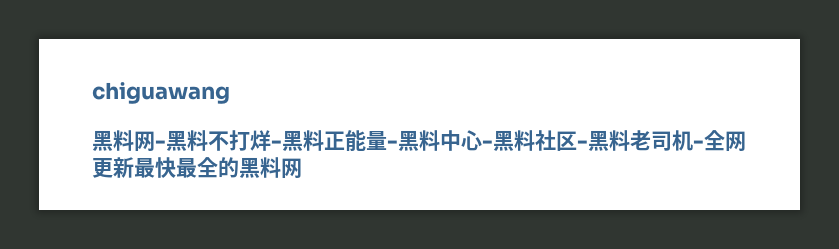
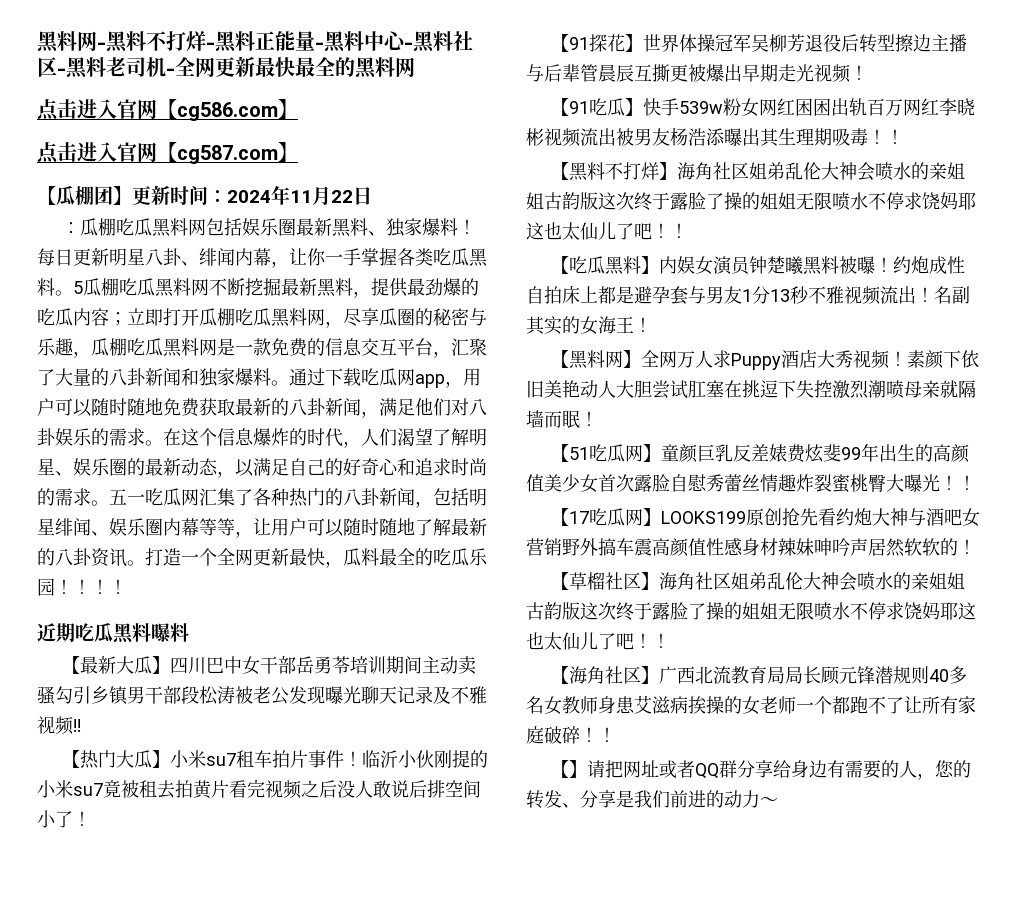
- chiguawang
+ 点击进入官网【cg586.com】
+ 点击进入官网【cg587.com】
+ 【瓜棚团】更新时间：2024年11月22日
+ ：瓜棚吃瓜黑料网包括娱乐圈最新黑料、独家爆料！每日更新明星八卦、绯闻内幕，让你一手掌握各类吃瓜黑料。5瓜棚吃瓜黑料网不断挖掘最新黑料，提供最劲爆的吃瓜内容；立即打开瓜棚吃瓜黑料网，尽享瓜圈的秘密与乐趣，瓜棚吃瓜黑料网是一款免费的信息交互平台，汇聚了大量的八卦新闻和独家爆料。通过下载吃瓜网app，用户可以随时随地免费获取最新的八卦新闻，满足他们对八卦娱乐的需求。在这个信息爆炸的时代，人们渴望了解明星、娱乐圈的最新动态，以满足自己的好奇心和追求时尚的需求。五一吃瓜网汇集了各种热门的八卦新闻，包括明星绯闻、娱乐圈内幕等等，让用户可以随时随地了解最新的八卦资讯。打造一个全网更新最快，瓜料最全的吃瓜乐园！！！！
+ 近期吃瓜黑料曝料
+ 【最新大瓜】四川巴中女干部岳勇苓培训期间主动卖骚勾引乡镇男干部段松涛被老公发现曝光聊天记录及不雅视频!!
+ 【热门大瓜】小米su7租车拍片事件！临沂小伙刚提的小米su7竟被租去拍黄片看完视频之后没人敢说后排空间小了！
+ 【91探花】世界体操冠军吴柳芳退役后转型擦边主播与后辈管晨辰互撕更被爆出早期走光视频！
+ 【91吃瓜】快手539w粉女网红困困出轨百万网红李晓彬视频流出被男友杨浩添曝出其生理期吸毒！！
+ 【黑料不打烊】海角社区姐弟乱伦大神会喷水的亲姐姐古韵版这次终于露脸了操的姐姐无限喷水不停求饶妈耶这也太仙儿了吧！！
+ 【吃瓜黑料】内娱女演员钟楚曦黑料被曝！约炮成性自拍床上都是避孕套与男友1分13秒不雅视频流出！名副其实的女海王！
+ 【黑料网】全网万人求Puppy酒店大秀视频！素颜下依旧美艳动人大胆尝试肛塞在挑逗下失控激烈潮喷母亲就隔墙而眠！
+ 【51吃瓜网】童颜巨乳反差婊费炫斐99年出生的高颜值美少女首次露脸自慰秀蕾丝情趣炸裂蜜桃臀大曝光！！
+ 【17吃瓜网】LOOKS199原创抢先看约炮大神与酒吧女营销野外搞车震高颜值性感身材辣妹呻吟声居然软软的！
+ 【草榴社区】海角社区姐弟乱伦大神会喷水的亲姐姐古韵版这次终于露脸了操的姐姐无限喷水不停求饶妈耶这也太仙儿了吧！！
+ 【海角社区】广西北流教育局局长顾元锋潜规则40多名女教师身患艾滋病挨操的女老师一个都跑不了让所有家庭破碎！！
+ 【】请把网址或者QQ群分享给身边有需要的人，您的转发、分享是我们前进的动力～

